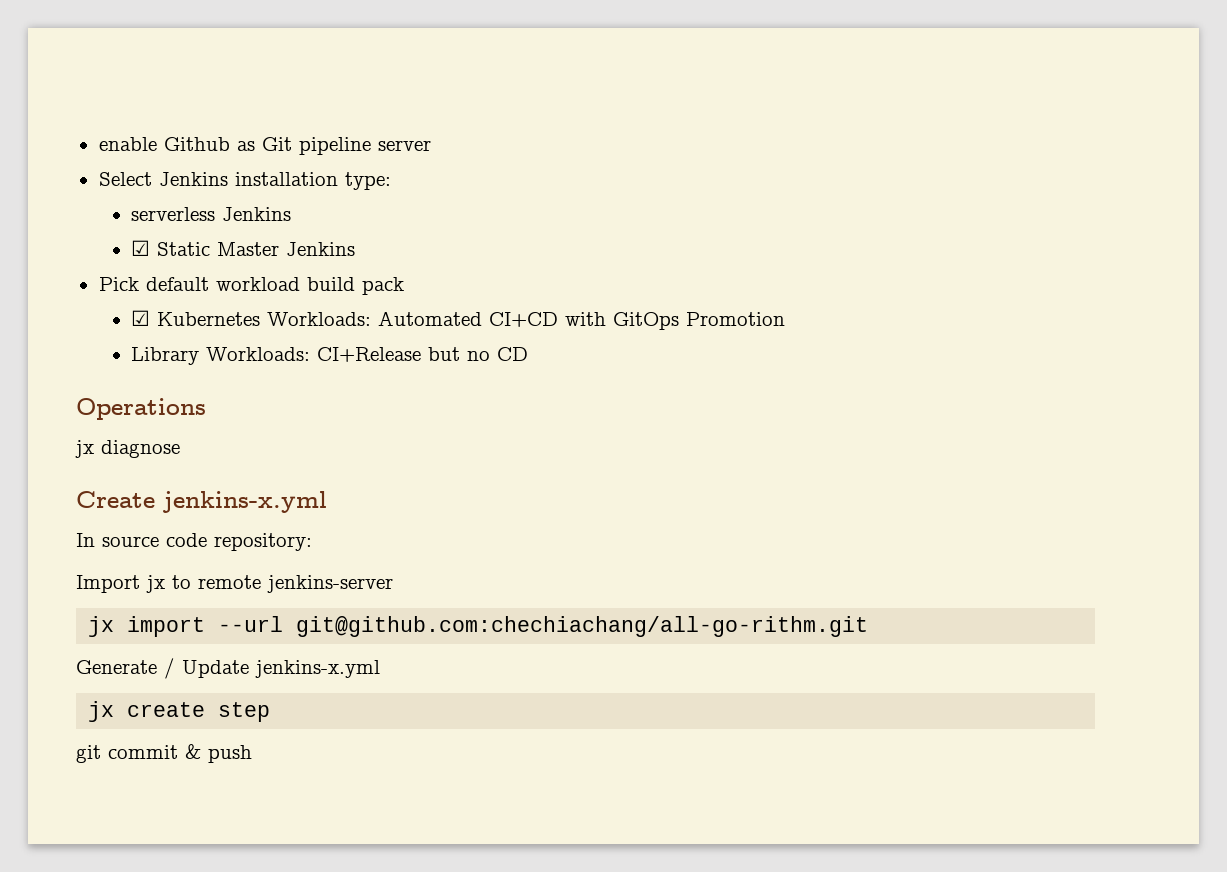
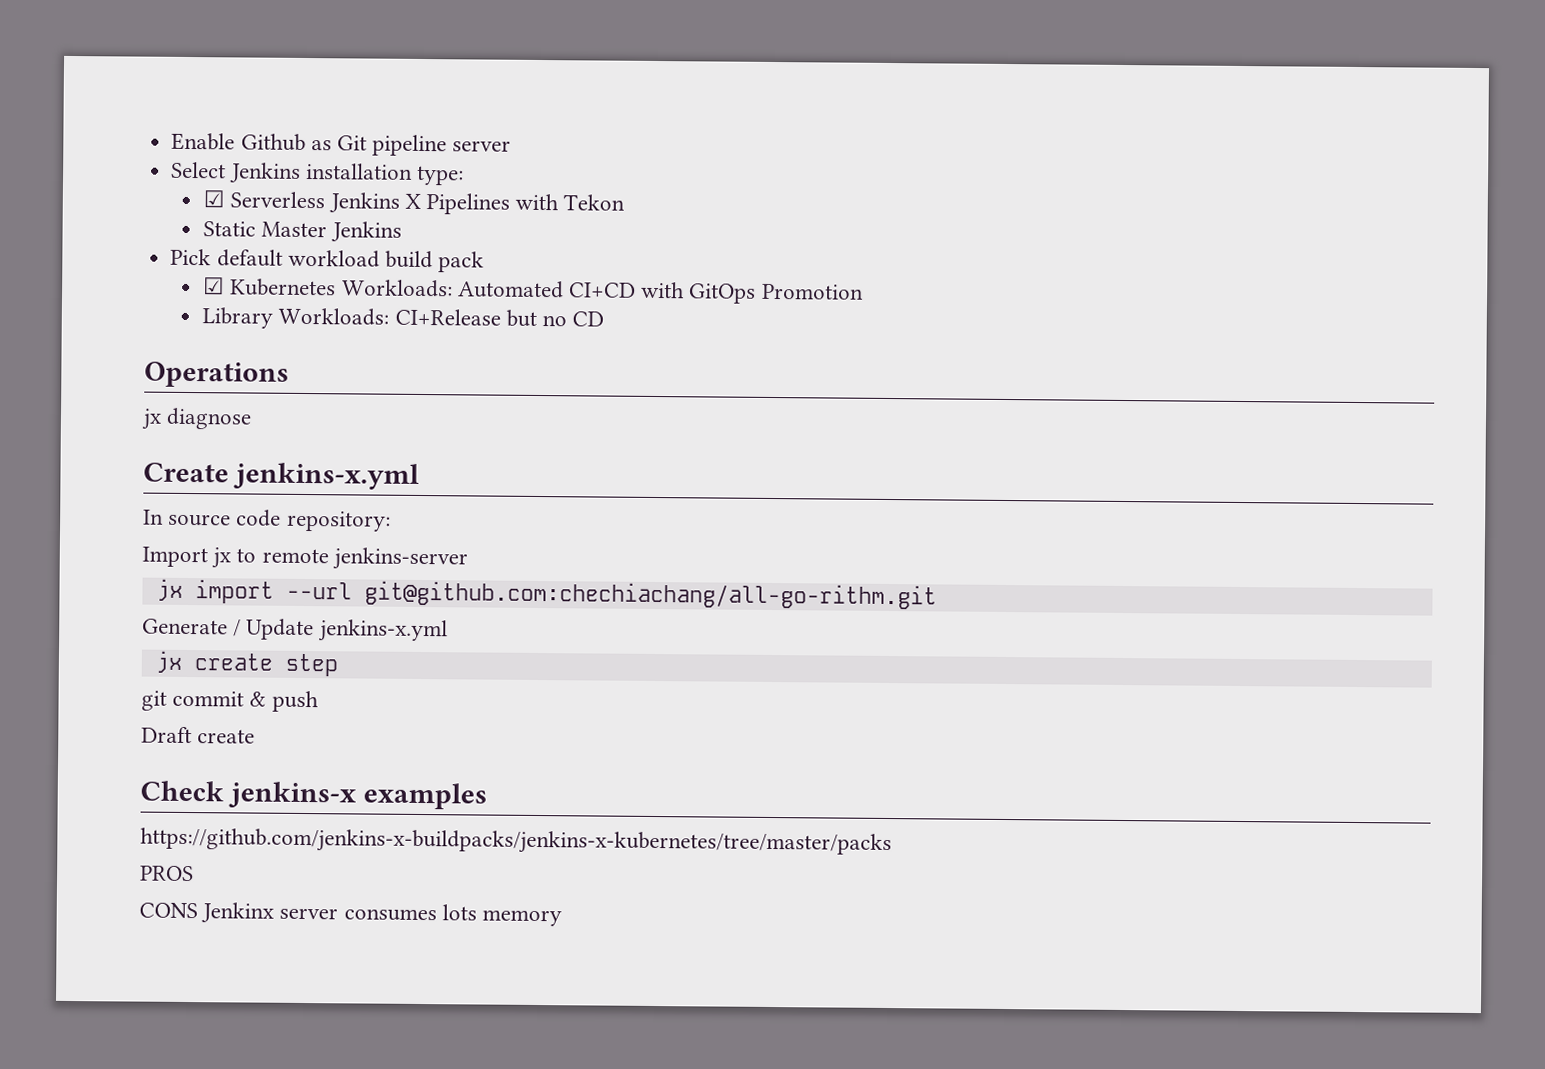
- enable Github as Git pipeline server
+ Enable Github as Git pipeline server
- serverless Jenkins
- ☑ Static Master Jenkins
+ ☑ Serverless Jenkins X Pipelines with Tekon
+ Static Master Jenkins
+ Draft create
+ Check jenkins-x examples
+ https://github.com/jenkins-x-buildpacks/jenkins-x-kubernetes/tree/master/packs
+ PROS
+ CONS Jenkinx server consumes lots memory

